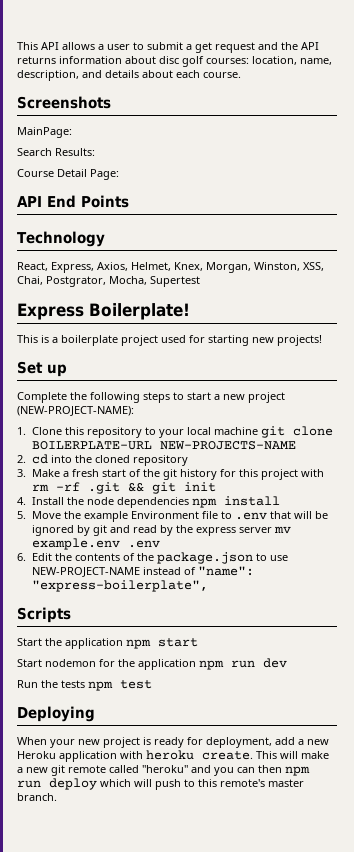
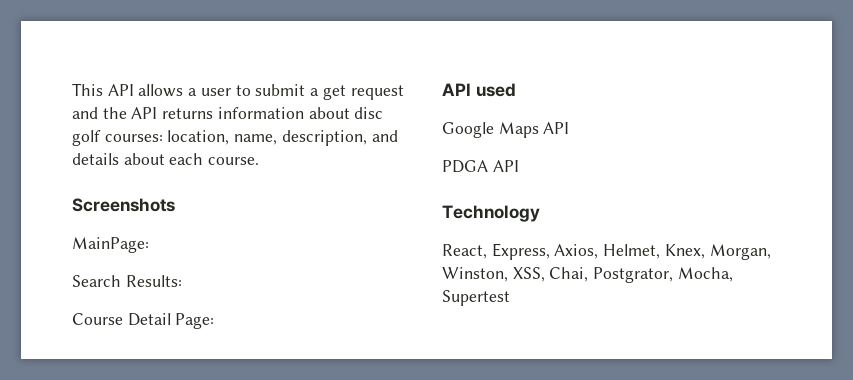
- API End Points
+ API used
+ Google Maps API
+ PDGA API
- Express Boilerplate!
- This is a boilerplate project used for starting new projects!
- Set up
- Complete the following steps to start a new project (NEW-PROJECT-NAME):
- 1. Clone this repository to your local machine git clone BOILERPLATE-URL NEW-PROJECTS-NAME
- 2. cd into the cloned repository
- 3. Make a fresh start of the git history for this project with rm -rf .git && git init
- 4. Install the node dependencies npm install
- 5. Move the example Environment file to .env that will be ignored by git and read by the express server mv example.env .env
- 6. Edit the contents of the package.json to use NEW-PROJECT-NAME instead of "name": "express-boilerplate",
- Scripts
- Start the application npm start
- Start nodemon for the application npm run dev
- Run the tests npm test
- Deploying
- When your new project is ready for deployment, add a new Heroku application with heroku create. This will make a new git remote called "heroku" and you can then npm run deploy which will push to this remote's master branch.

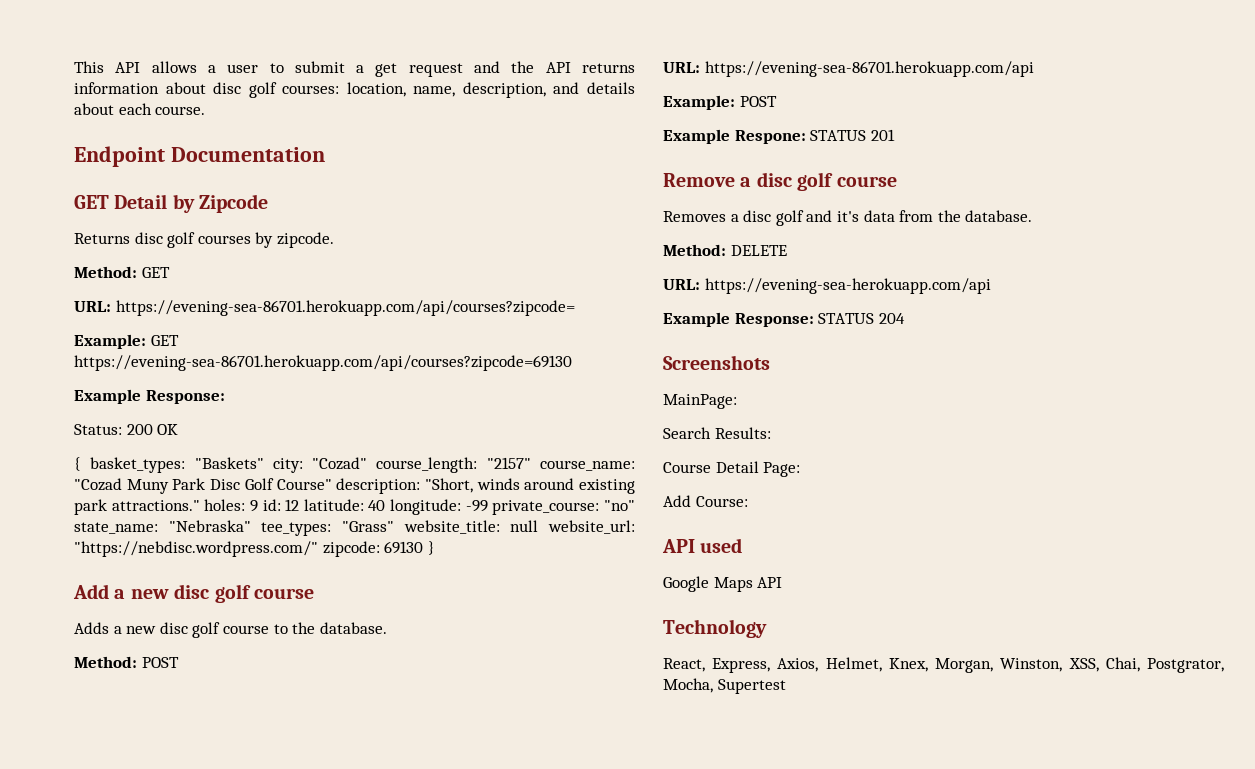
+ Endpoint Documentation
+ GET Detail by Zipcode
+ Returns disc golf courses by zipcode.
+ Method: GET
+ URL: https://evening-sea-86701.herokuapp.com/api/courses?zipcode=
+ Example: GET https://evening-sea-86701.herokuapp.com/api/courses?zipcode=69130
+ Example Response:
+ Status: 200 OK
+ { basket_types: "Baskets" city: "Cozad" course_length: "2157" course_name: "Cozad Muny Park Disc Golf Course" description: "Short, winds around existing park attractions." holes: 9 id: 12 latitude: 40 longitude: -99 private_course: "no" state_name: "Nebraska" tee_types: "Grass" website_title: null website_url: "https://nebdisc.wordpress.com/" zipcode: 69130 }
+ Add a new disc golf course
+ Adds a new disc golf course to the database.
+ Method: POST
+ URL: https://evening-sea-86701.herokuapp.com/api
+ Example: POST
+ Example Respone: STATUS 201
+ Remove a disc golf course
+ Removes a disc golf and it's data from the database.
+ Method: DELETE
+ URL: https://evening-sea-herokuapp.com/api
+ Example Response: STATUS 204
+ Add Course:
- PDGA API

